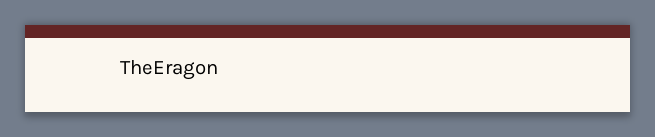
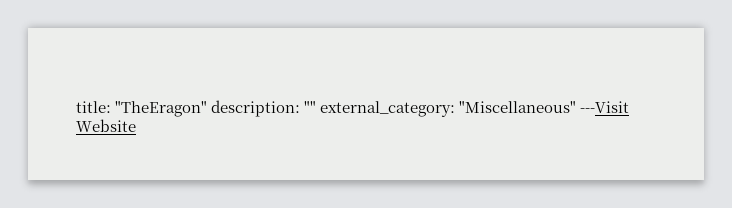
- TheEragon
+ title: "TheEragon" description: "" external_category: "Miscellaneous" ---Visit Website

